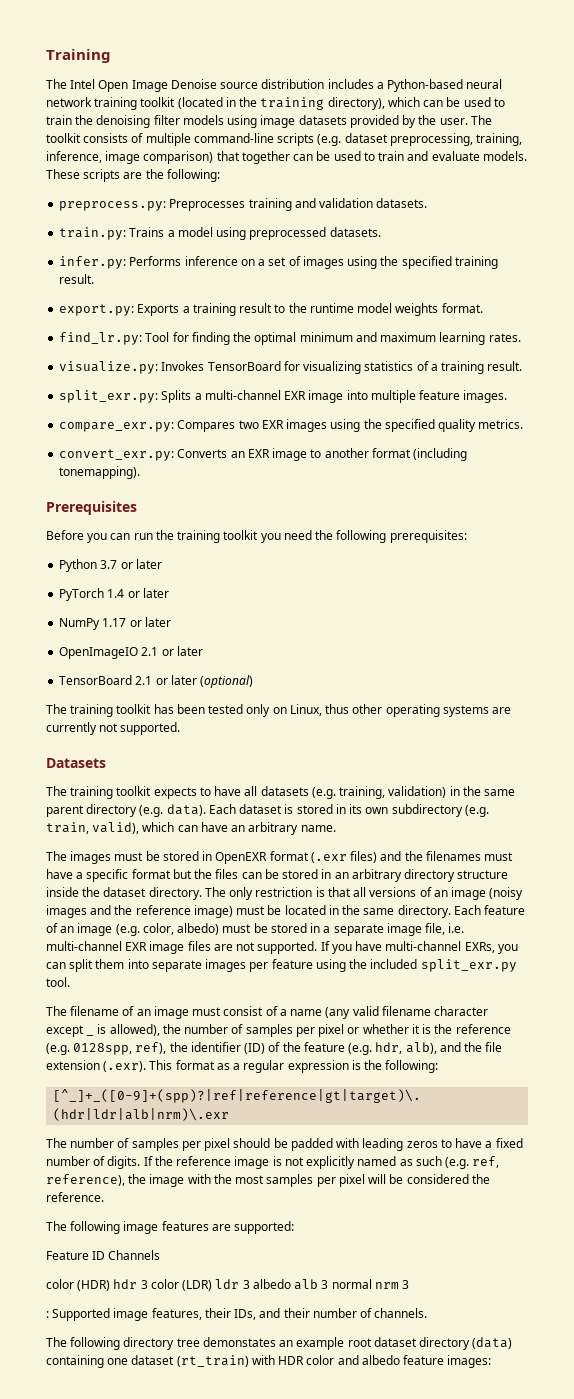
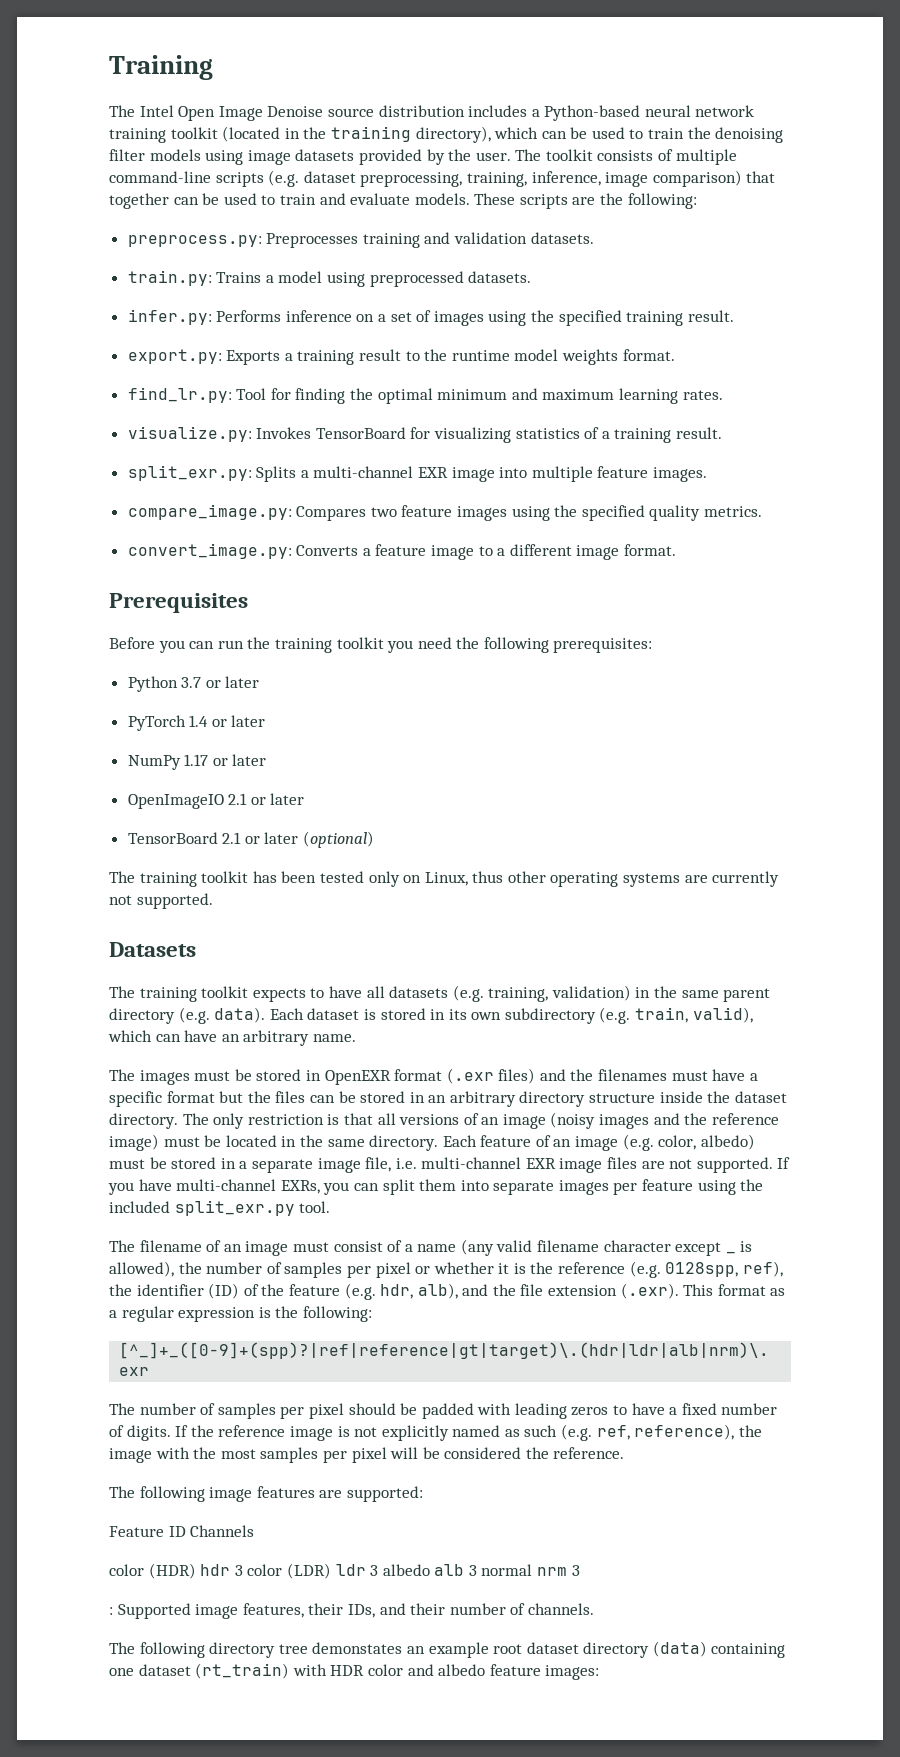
- compare_exr.py: Compares two EXR images using the specified quality metrics.
+ compare_image.py: Compares two feature images using the specified quality metrics.
- convert_exr.py: Converts an EXR image to another format (including tonemapping).
+ convert_image.py: Converts a feature image to a different image format.

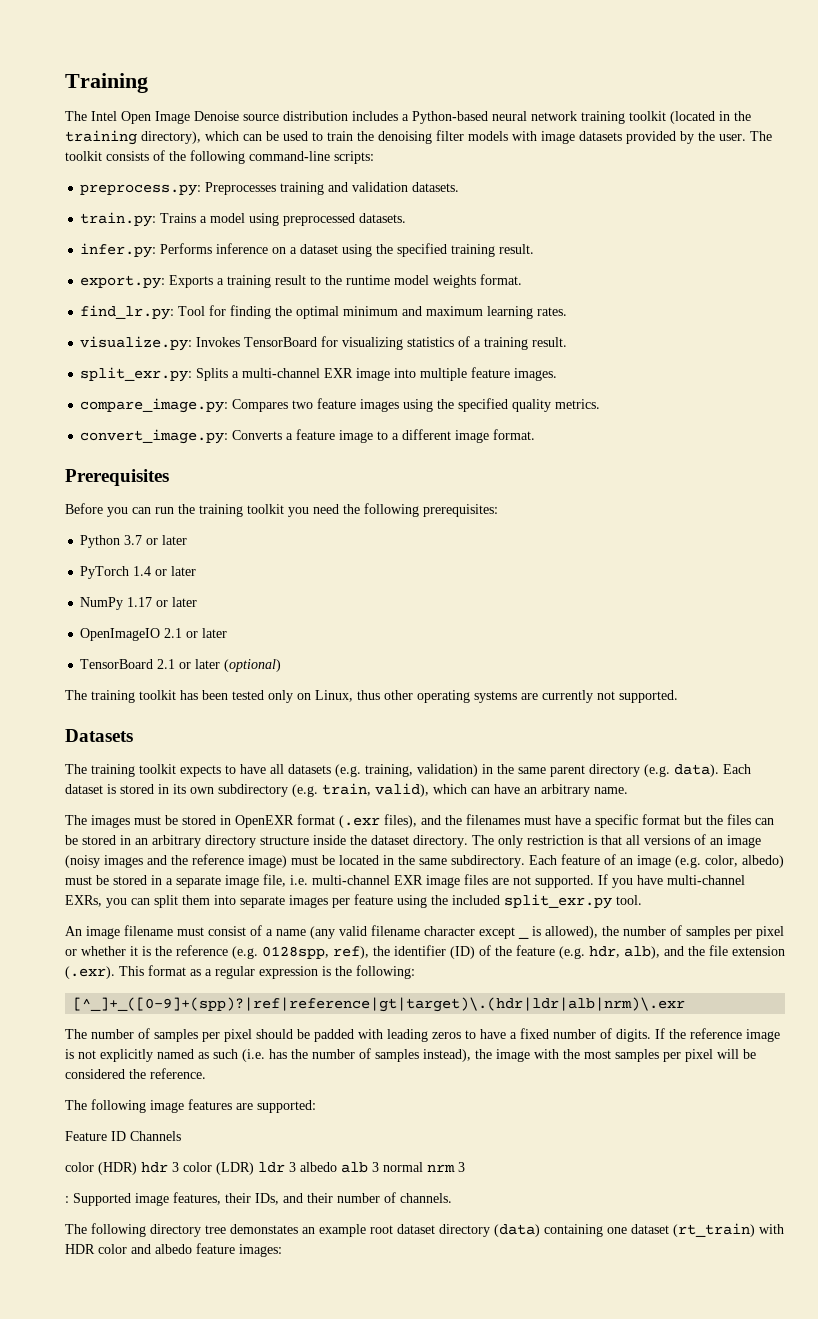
- The Intel Open Image Denoise source distribution includes a Python-based neural network training toolkit (located in the training directory), which can be used to train the denoising filter models using image datasets provided by the user.
+ The Intel Open Image Denoise source distribution includes a Python-based neural network training toolkit (located in the training directory), which can be used to train the denoising filter models with image datasets provided by the user.
- The toolkit consists of multiple command-line scripts (e.g. dataset preprocessing, training, inference, image comparison) that together can be used to train and evaluate models. These scripts are the following:
+ The toolkit consists of the following command-line scripts:
- infer.py: Performs inference on a set of images using the specified training result.
+ infer.py: Performs inference on a dataset using the specified training result.
- The images must be stored in OpenEXR format (.exr files) and the filenames must have a specific format but the files can be stored in an arbitrary directory structure inside the dataset directory.
+ The images must be stored in OpenEXR format (.exr files), and the filenames must have a specific format but the files can be stored in an arbitrary directory structure inside the dataset directory.
- The only restriction is that all versions of an image (noisy images and the reference image) must be located in the same directory.
+ The only restriction is that all versions of an image (noisy images and the reference image) must be located in the same subdirectory.
- The filename of an image must consist of a name (any valid filename character except _ is allowed), the number of samples per pixel or whether it is the reference (e.g. 0128spp, ref), the identifier (ID) of the feature (e.g. hdr, alb), and the file extension (.exr). This format as a regular expression is the following:
+ An image filename must consist of a name (any valid filename character except _ is allowed), the number of samples per pixel or whether it is the reference (e.g. 0128spp, ref), the identifier (ID) of the feature (e.g. hdr, alb), and the file extension (.exr). This format as a regular expression is the following:
- If the reference image is not explicitly named as such (e.g. ref, reference), the image with the most samples per pixel will be considered the reference.
+ If the reference image is not explicitly named as such (i.e. has the number of samples instead), the image with the most samples per pixel will be considered the reference.

